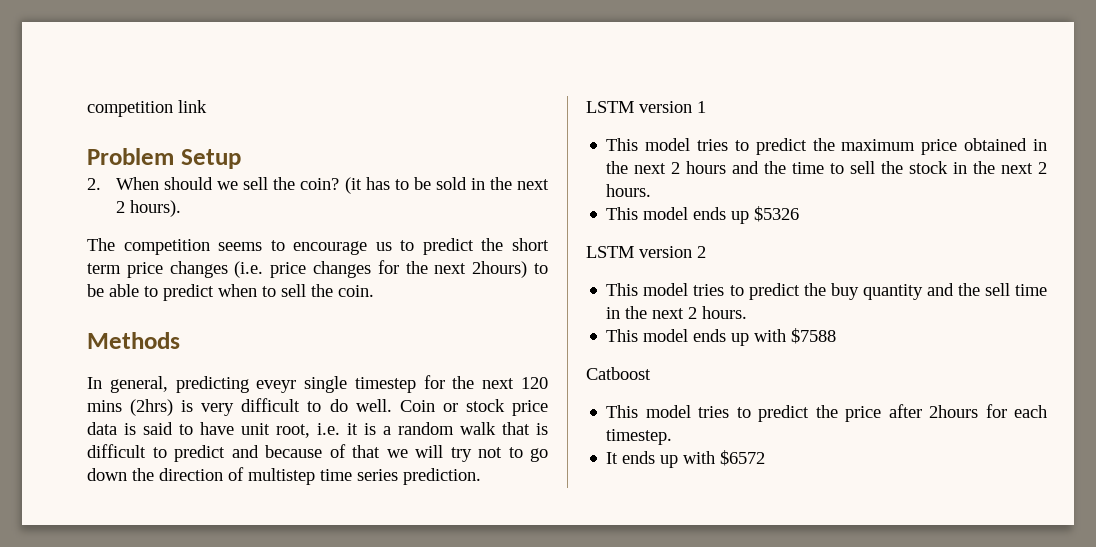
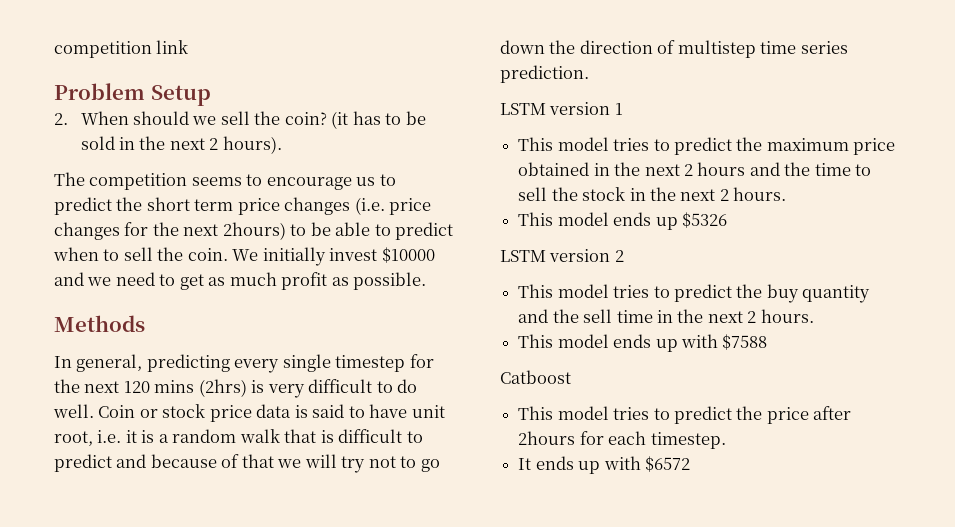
+ We initially invest $10000 and we need to get as much profit as possible.
- In general, predicting eveyr single timestep for the next 120 mins (2hrs) is very difficult to do well.
+ In general, predicting every single timestep for the next 120 mins (2hrs) is very difficult to do well.

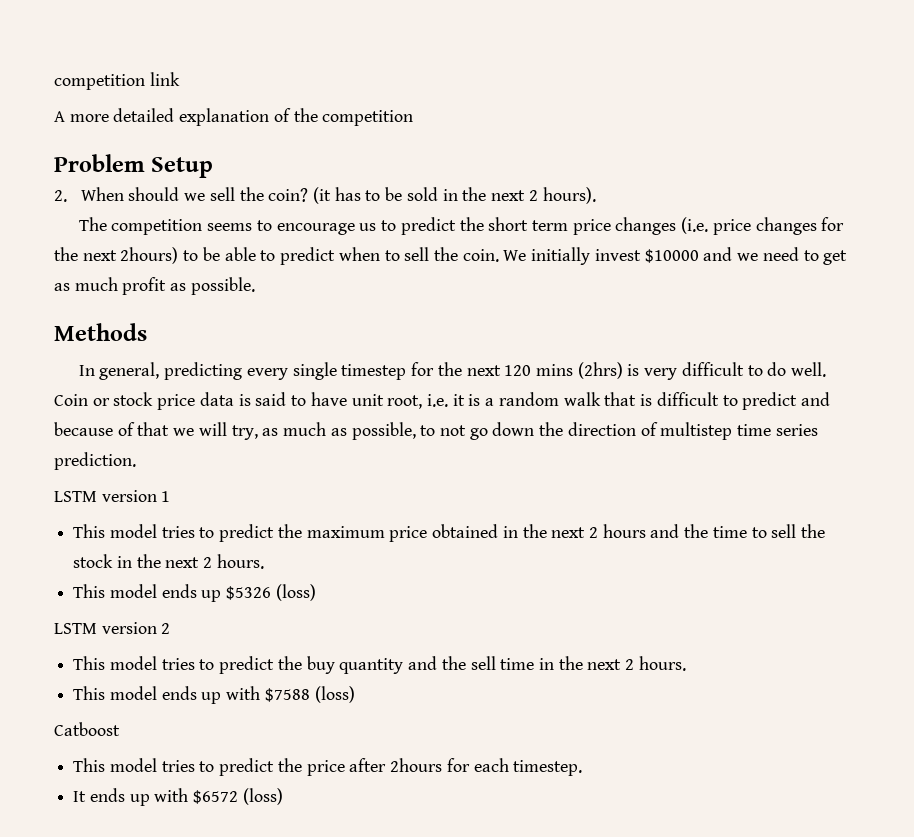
+ A more detailed explanation of the competition
- Coin or stock price data is said to have unit root, i.e. it is a random walk that is difficult to predict and because of that we will try not to go down the direction of multistep time series prediction.
+ Coin or stock price data is said to have unit root, i.e. it is a random walk that is difficult to predict and because of that we will try, as much as possible, to not go down the direction of multistep time series prediction.
- This model ends up $5326
+ This model ends up $5326 (loss)
- This model ends up with $7588
+ This model ends up with $7588 (loss)
- It ends up with $6572
+ It ends up with $6572 (loss)

